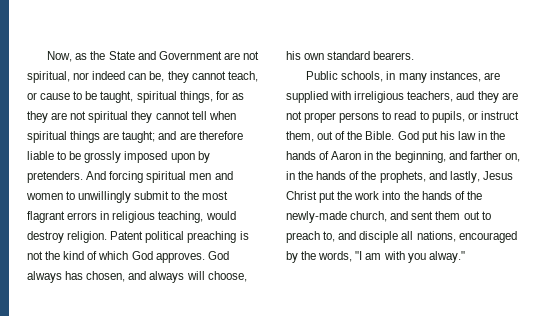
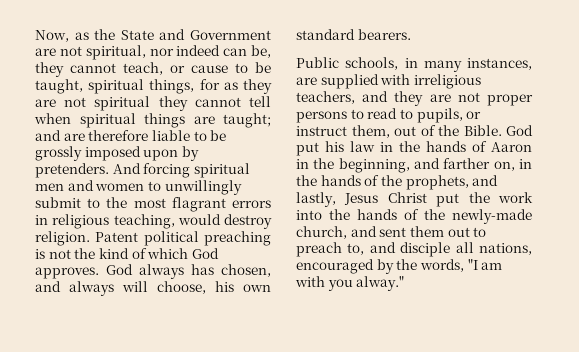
- Public schools, in many instances, are supplied with irreligious teachers, aud they are not proper persons to read to pupils, or instruct them, out of the Bible.
+ Public schools, in many instances, are supplied with irreligious teachers, and they are not proper persons to read to pupils, or instruct them, out of the Bible.

